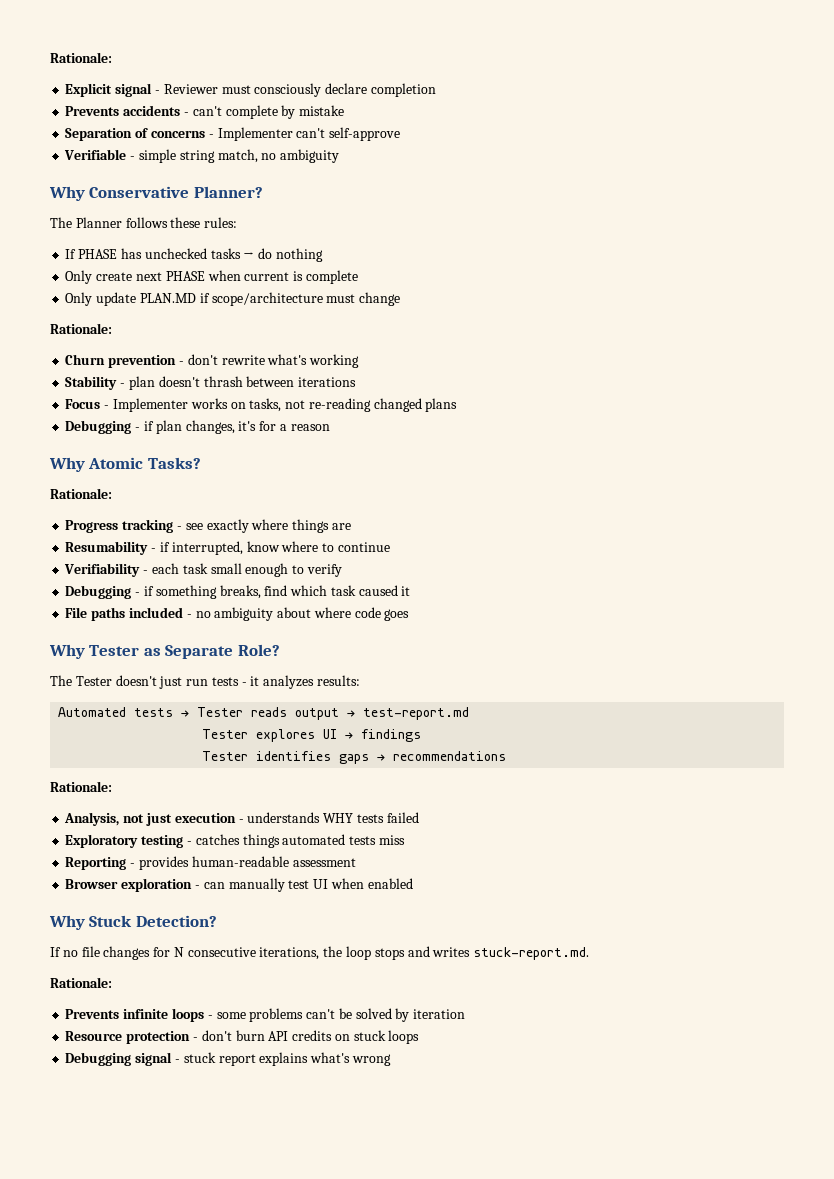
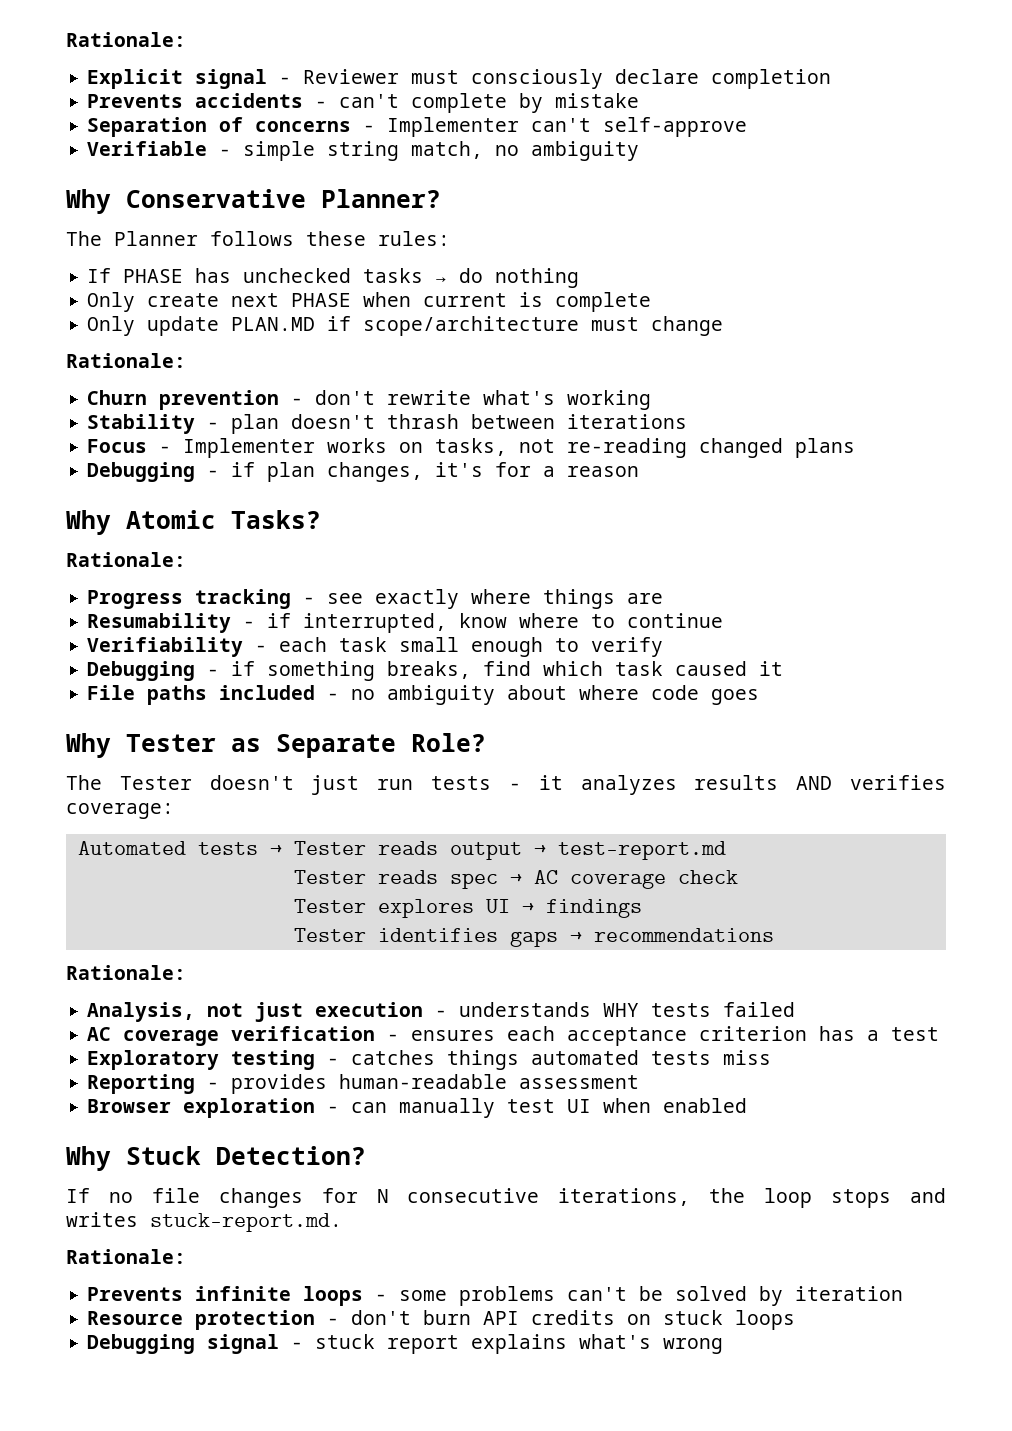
- The Tester doesn't just run tests - it analyzes results:
+ The Tester doesn't just run tests - it analyzes results AND verifies coverage:
+ Tester reads spec → AC coverage check
+ AC coverage verification - ensures each acceptance criterion has a test

